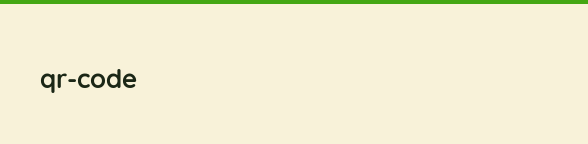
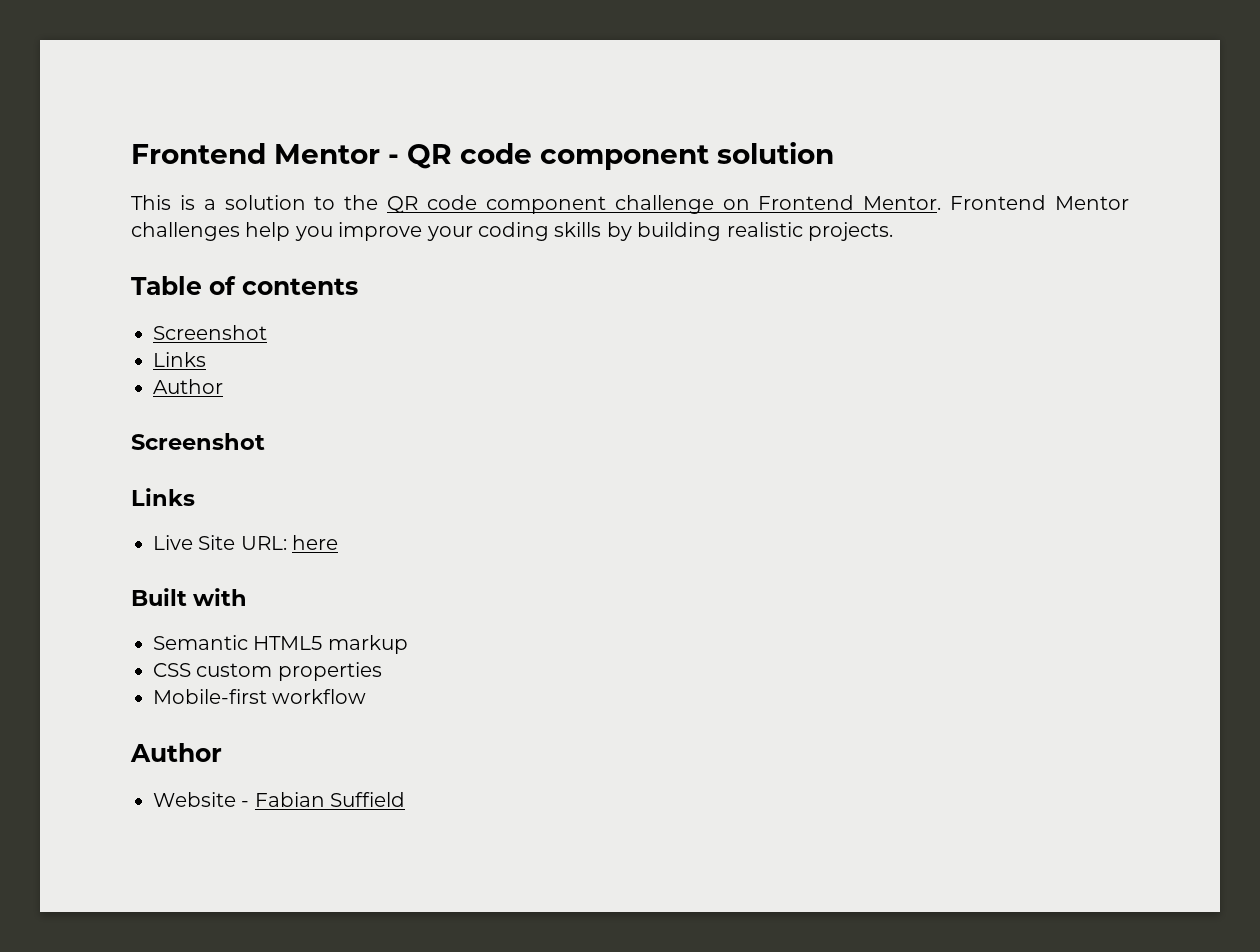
- qr-code
+ Frontend Mentor - QR code component solution
+ This is a solution to the QR code component challenge on Frontend Mentor. Frontend Mentor challenges help you improve your coding skills by building realistic projects.
+ Table of contents
+ Screenshot
+ Links
+ Author
+ Screenshot
+ Links
+ Live Site URL: here
+ Built with
+ Semantic HTML5 markup
+ CSS custom properties
+ Mobile-first workflow
+ Author
+ Website - Fabian Suffield

